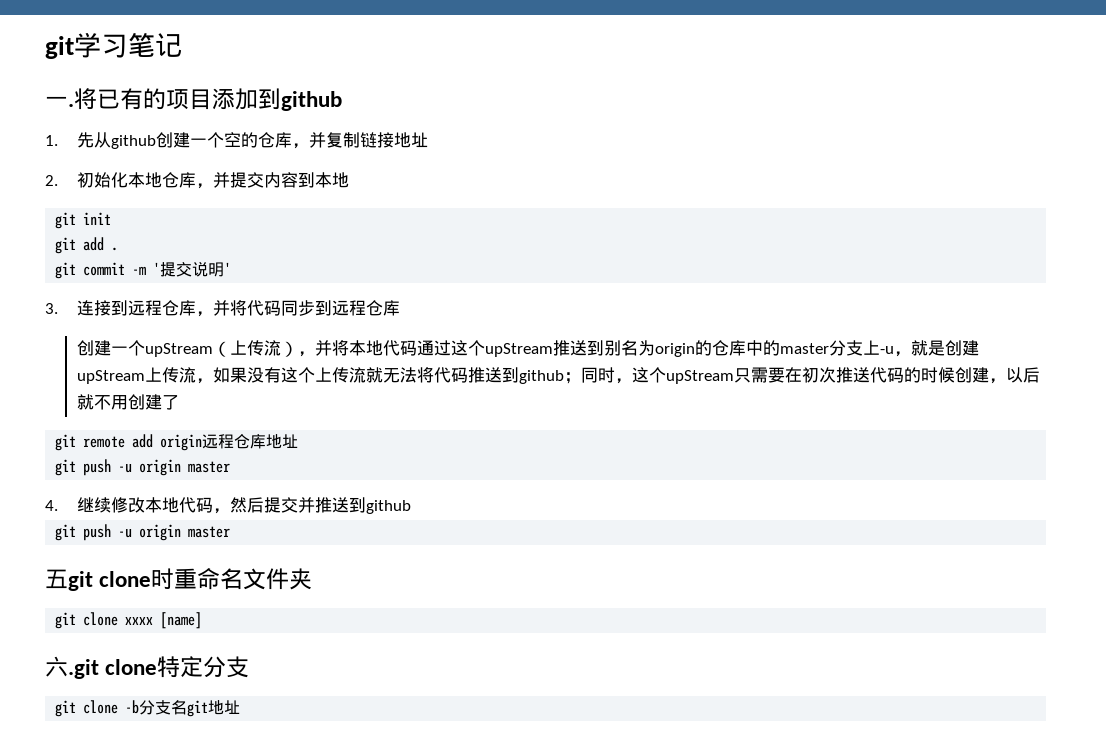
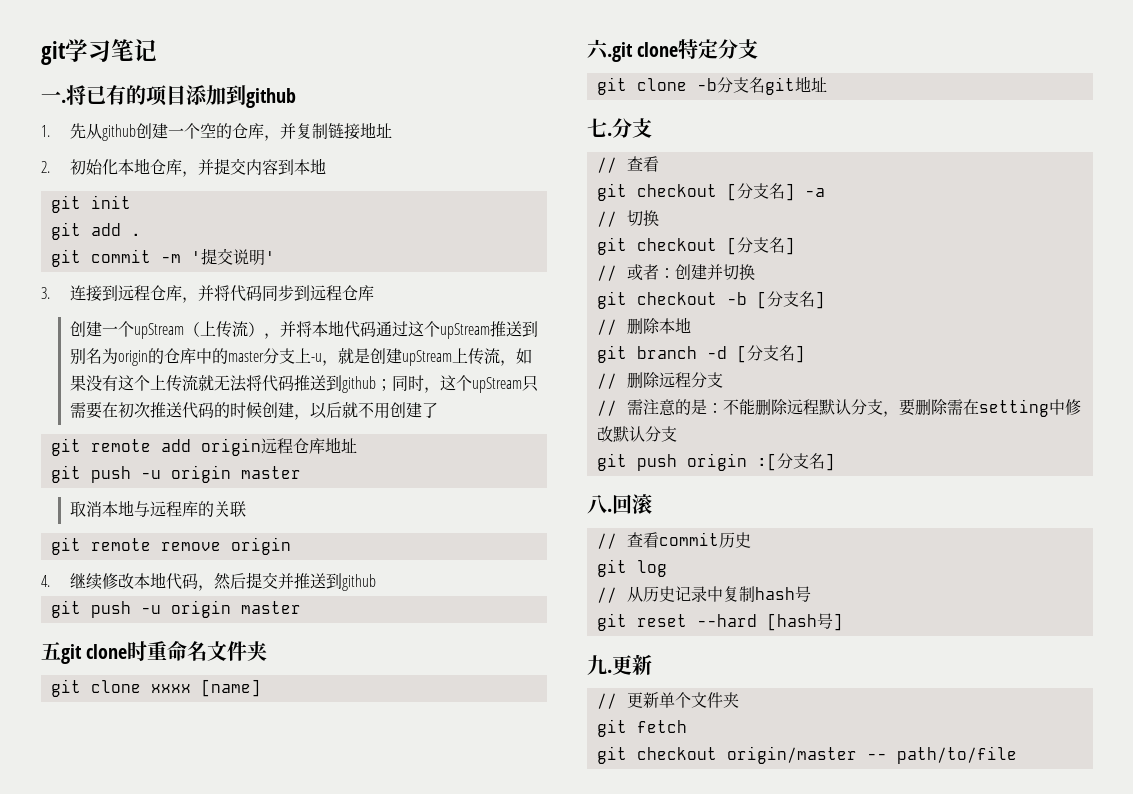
+ 取消本地与远程库的关联
+ git remote remove origin
+ 七.分支
+ // 查看
+ git checkout [分支名] -a
+ // 切换
+ git checkout [分支名]
+ // 或者：创建并切换
+ git checkout -b [分支名]
+ // 删除本地
+ git branch -d [分支名]
+ // 删除远程分支
+ // 需注意的是：不能删除远程默认分支，要删除需在setting中修改默认分支
+ git push origin :[分支名]
+ 八.回滚
+ // 查看commit历史
+ git log
+ // 从历史记录中复制hash号
+ git reset --hard [hash号]
+ 九.更新
+ // 更新单个文件夹
+ git fetch
+ git checkout origin/master -- path/to/file

